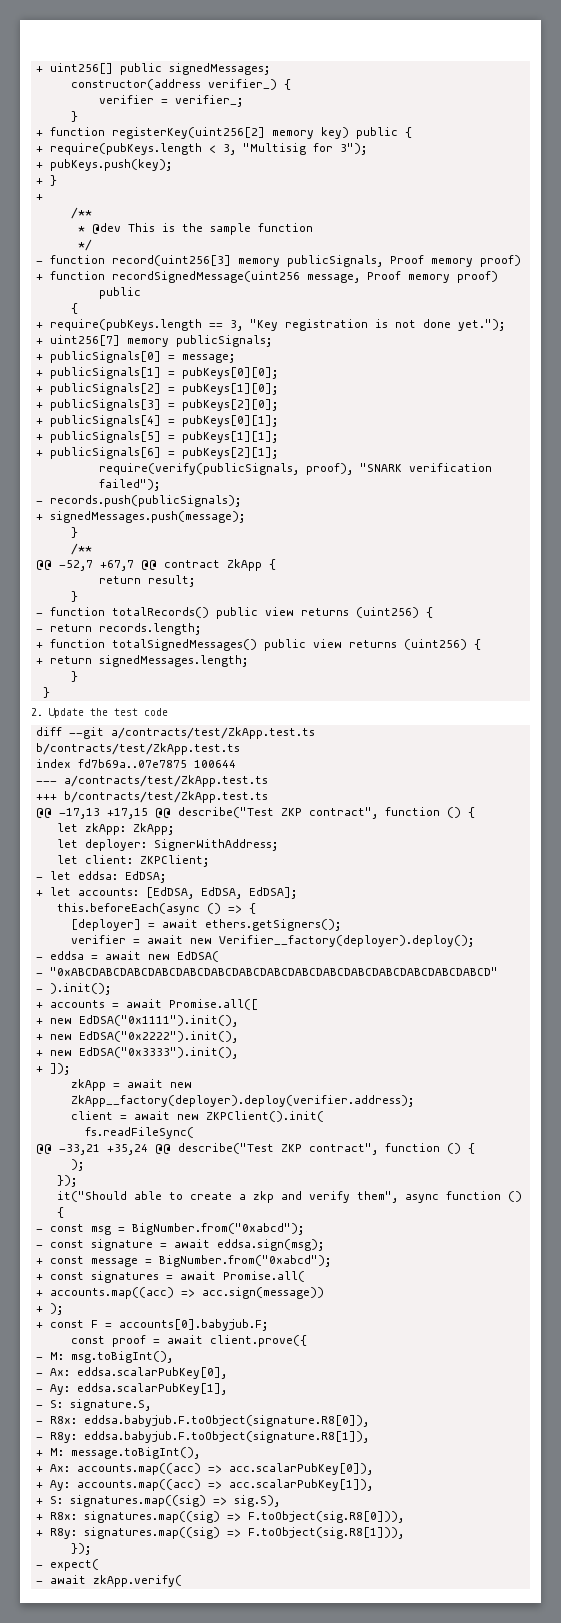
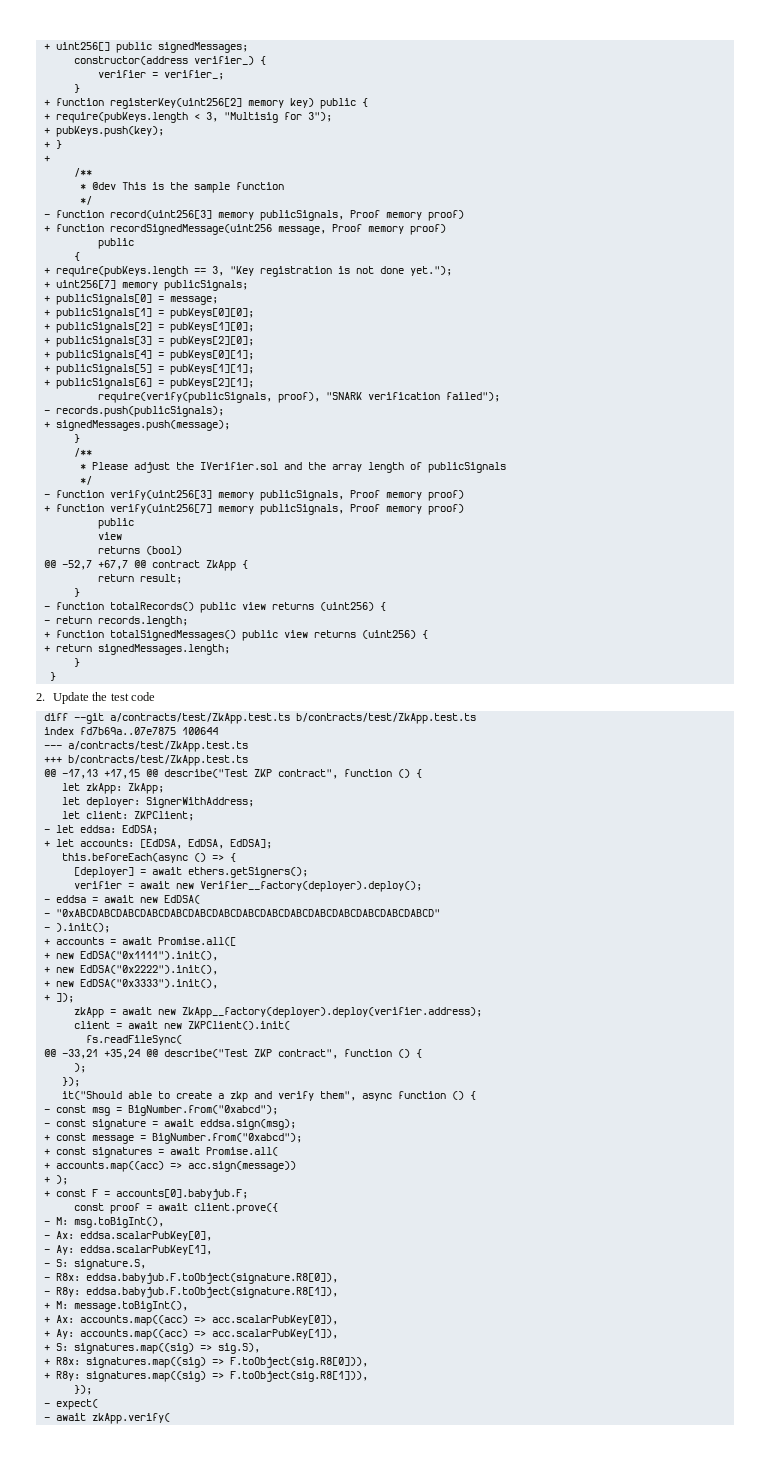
+ * Please adjust the IVerifier.sol and the array length of publicSignals
+ */
+ - function verify(uint256[3] memory publicSignals, Proof memory proof)
+ + function verify(uint256[7] memory publicSignals, Proof memory proof)
+ public
+ view
+ returns (bool)

